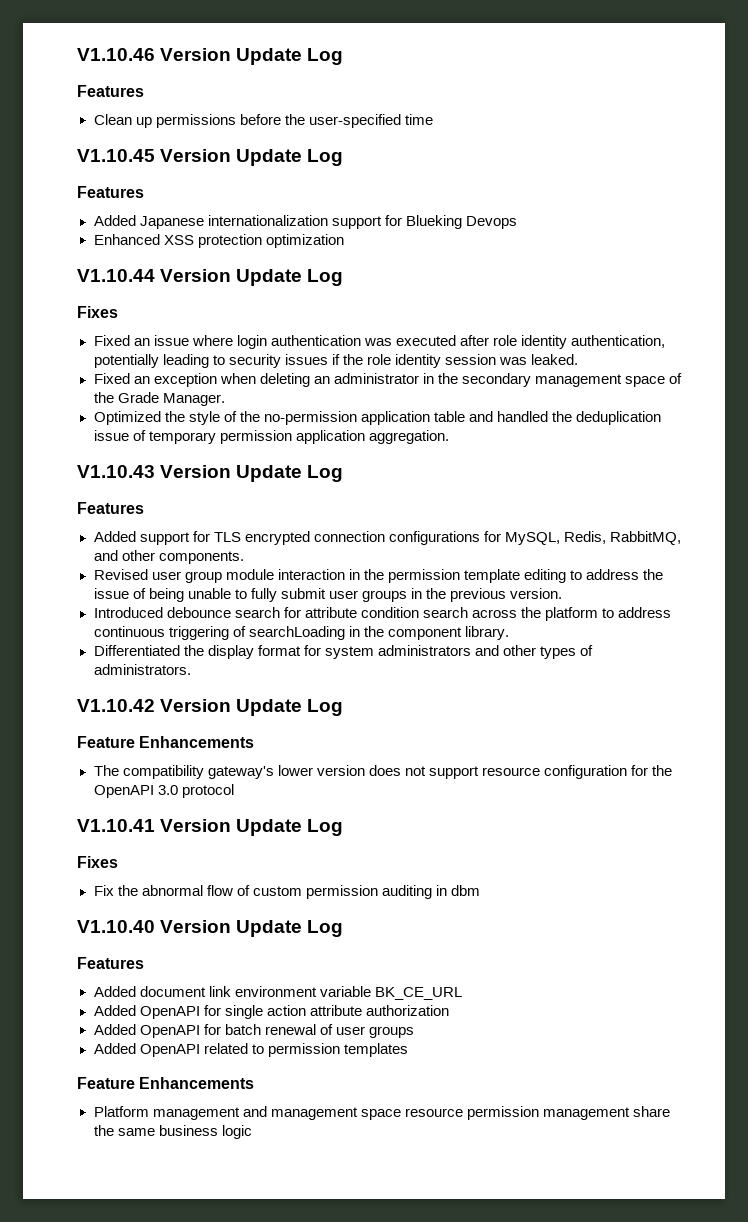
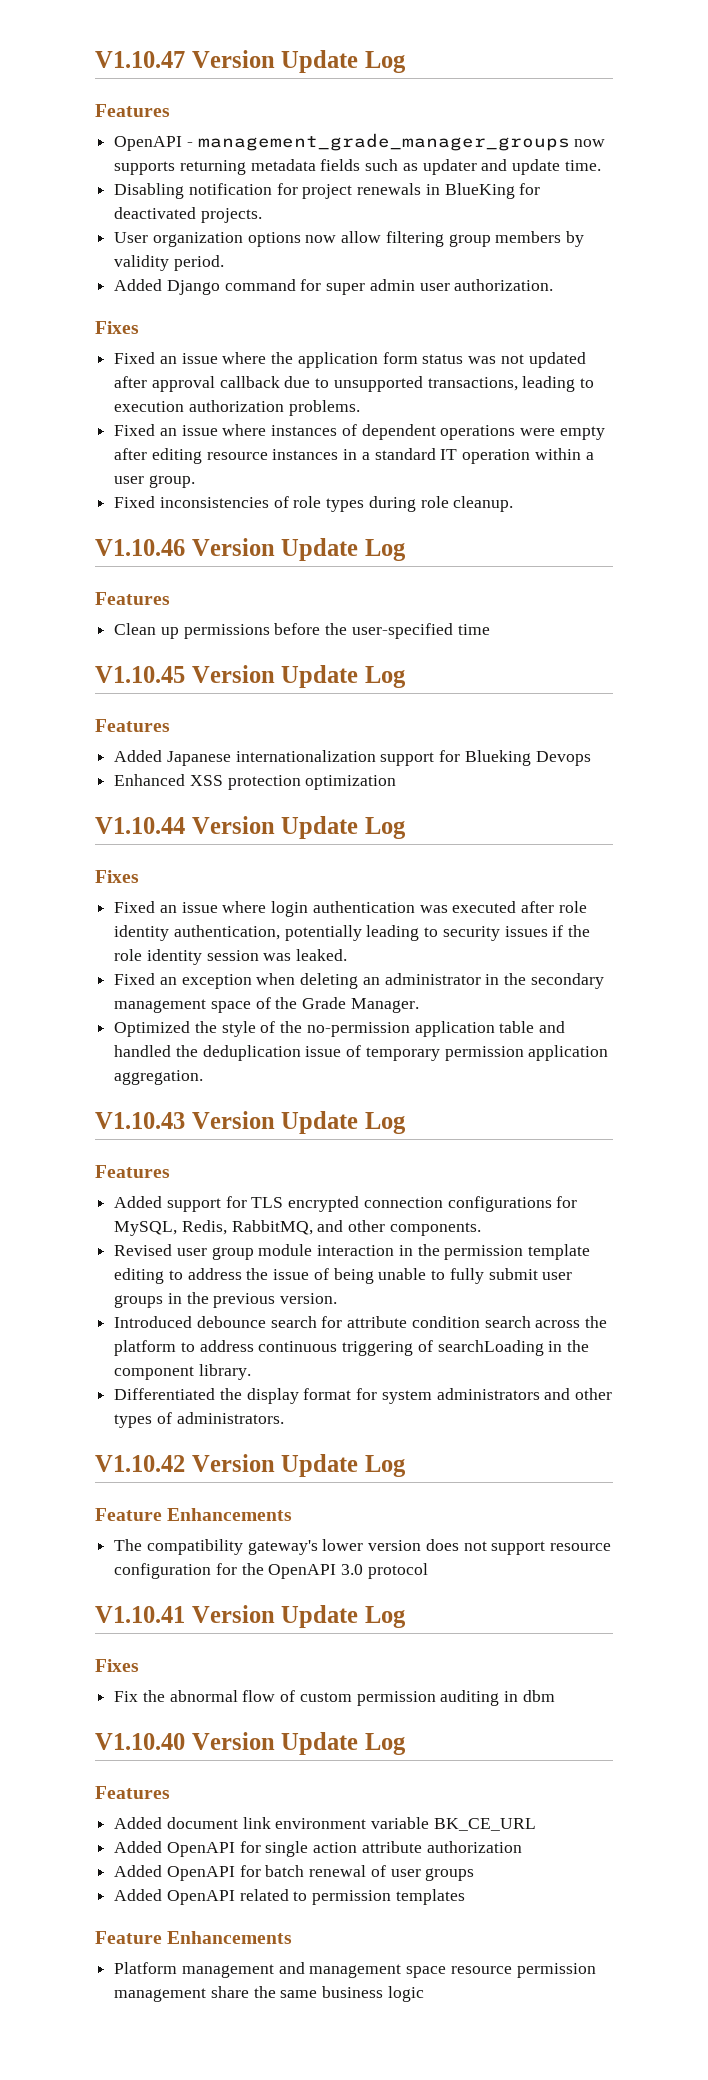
+ V1.10.47 Version Update Log
+ Features
+ OpenAPI - management_grade_manager_groups now supports returning metadata fields such as updater and update time.
+ Disabling notification for project renewals in BlueKing for deactivated projects.
+ User organization options now allow filtering group members by validity period.
+ Added Django command for super admin user authorization.
+ Fixes
+ Fixed an issue where the application form status was not updated after approval callback due to unsupported transactions, leading to execution authorization problems.
+ Fixed an issue where instances of dependent operations were empty after editing resource instances in a standard IT operation within a user group.
+ Fixed inconsistencies of role types during role cleanup.

